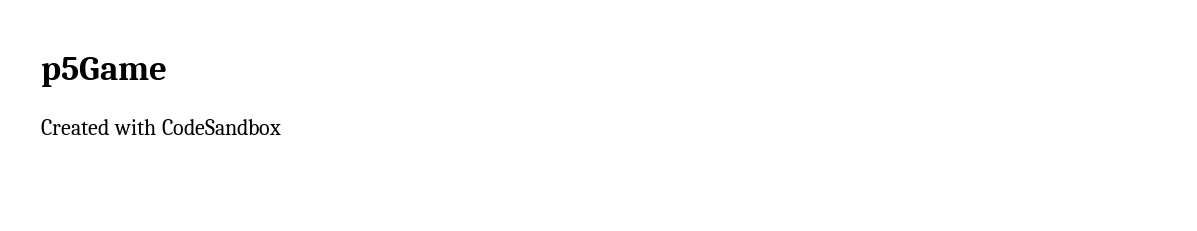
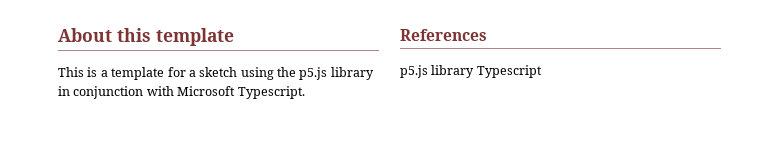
- p5Game
- Created with CodeSandbox
+ About this template
+ This is a template for a sketch using the p5.js library in conjunction with Microsoft Typescript.
+ References
+ p5.js library Typescript

